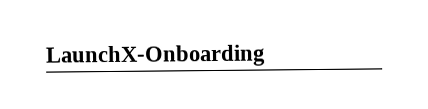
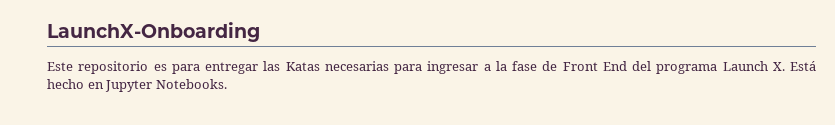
+ Este repositorio es para entregar las Katas necesarias para ingresar a la fase de Front End del programa Launch X. Está hecho en Jupyter Notebooks.

